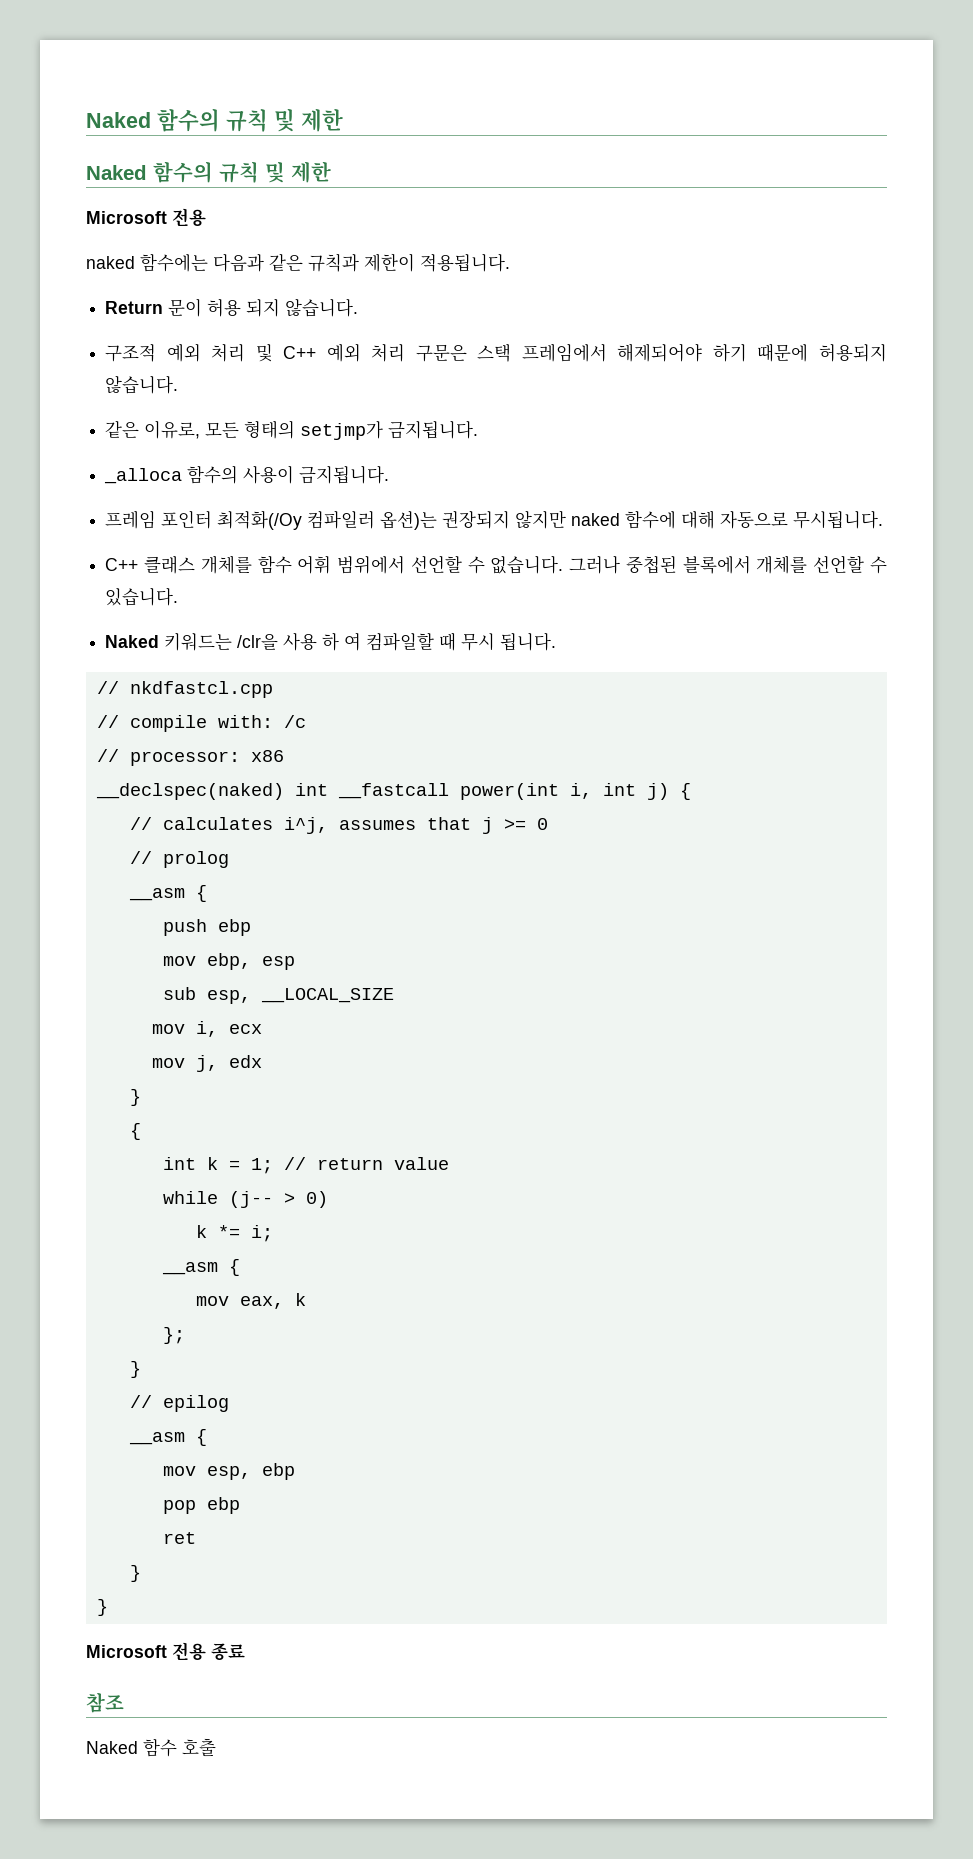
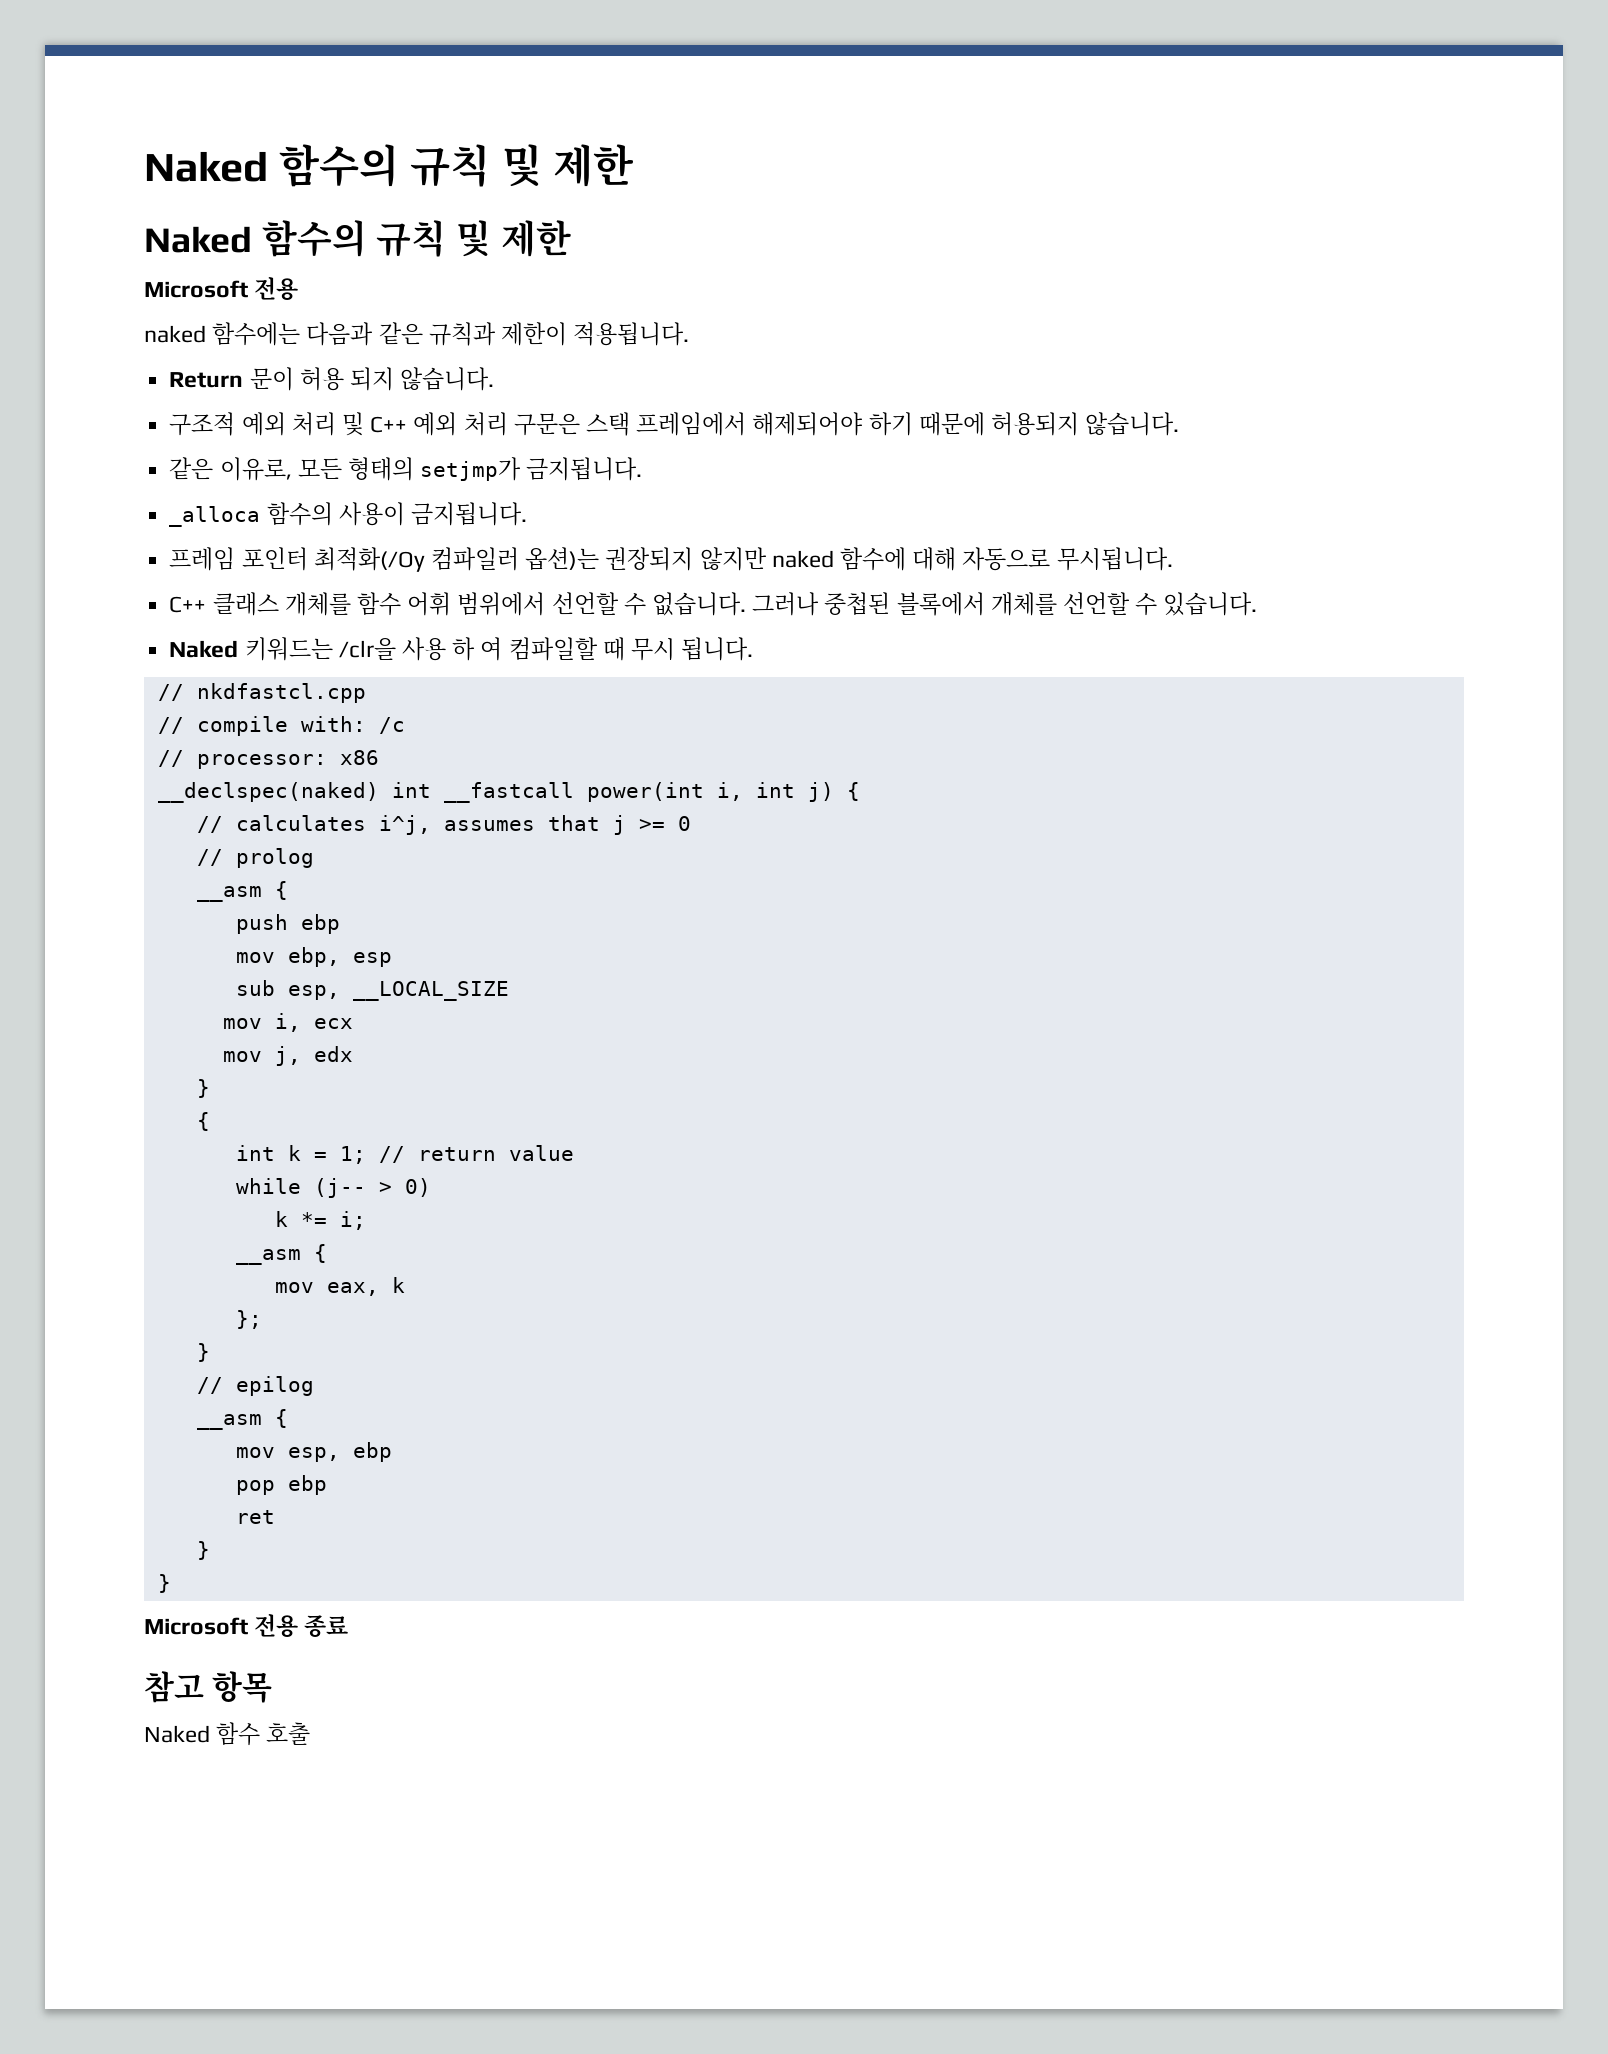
- 참조
+ 참고 항목

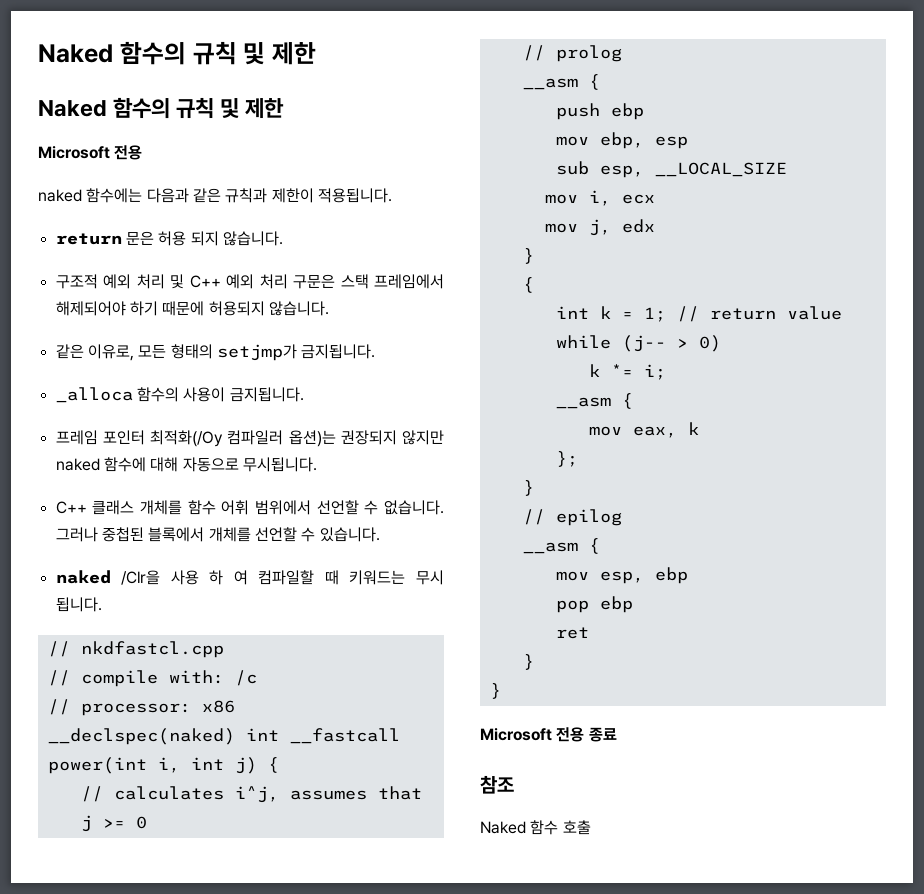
- Return 문이 허용 되지 않습니다.
+ return 문은 허용 되지 않습니다.
- Naked 키워드는 /clr을 사용 하 여 컴파일할 때 무시 됩니다.
+ naked /Clr을 사용 하 여 컴파일할 때 키워드는 무시 됩니다.
- 참고 항목
+ 참조

